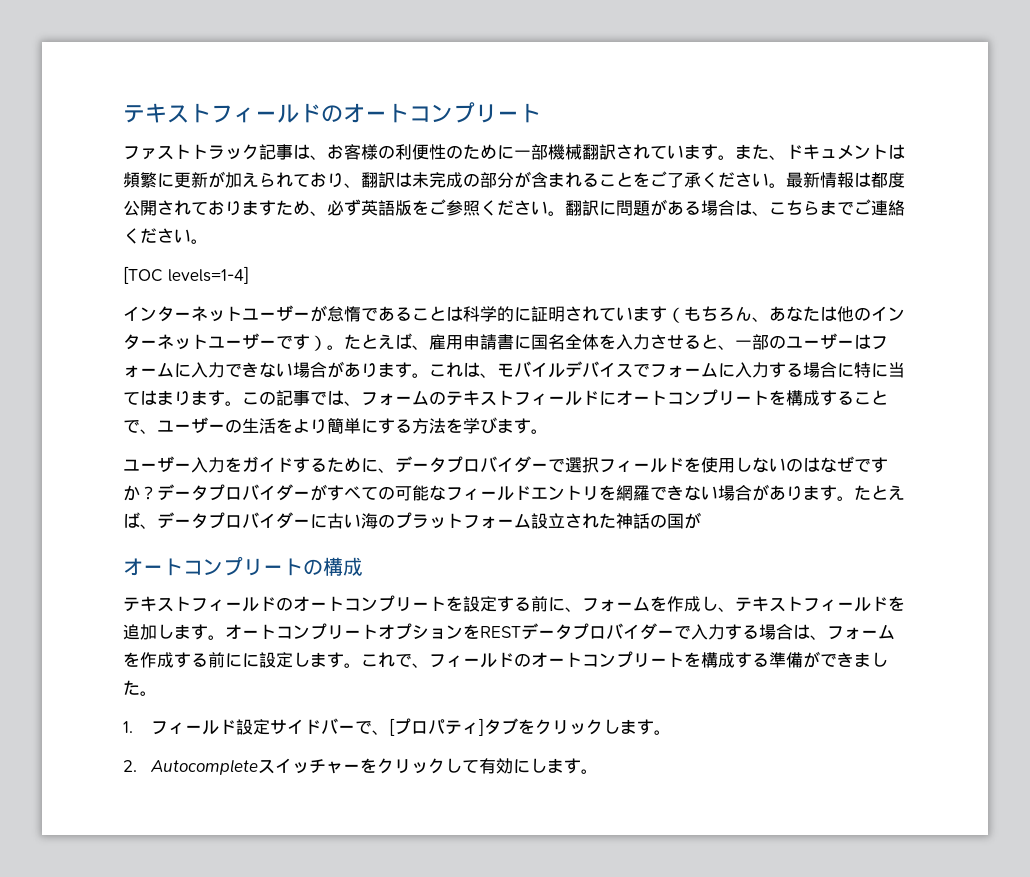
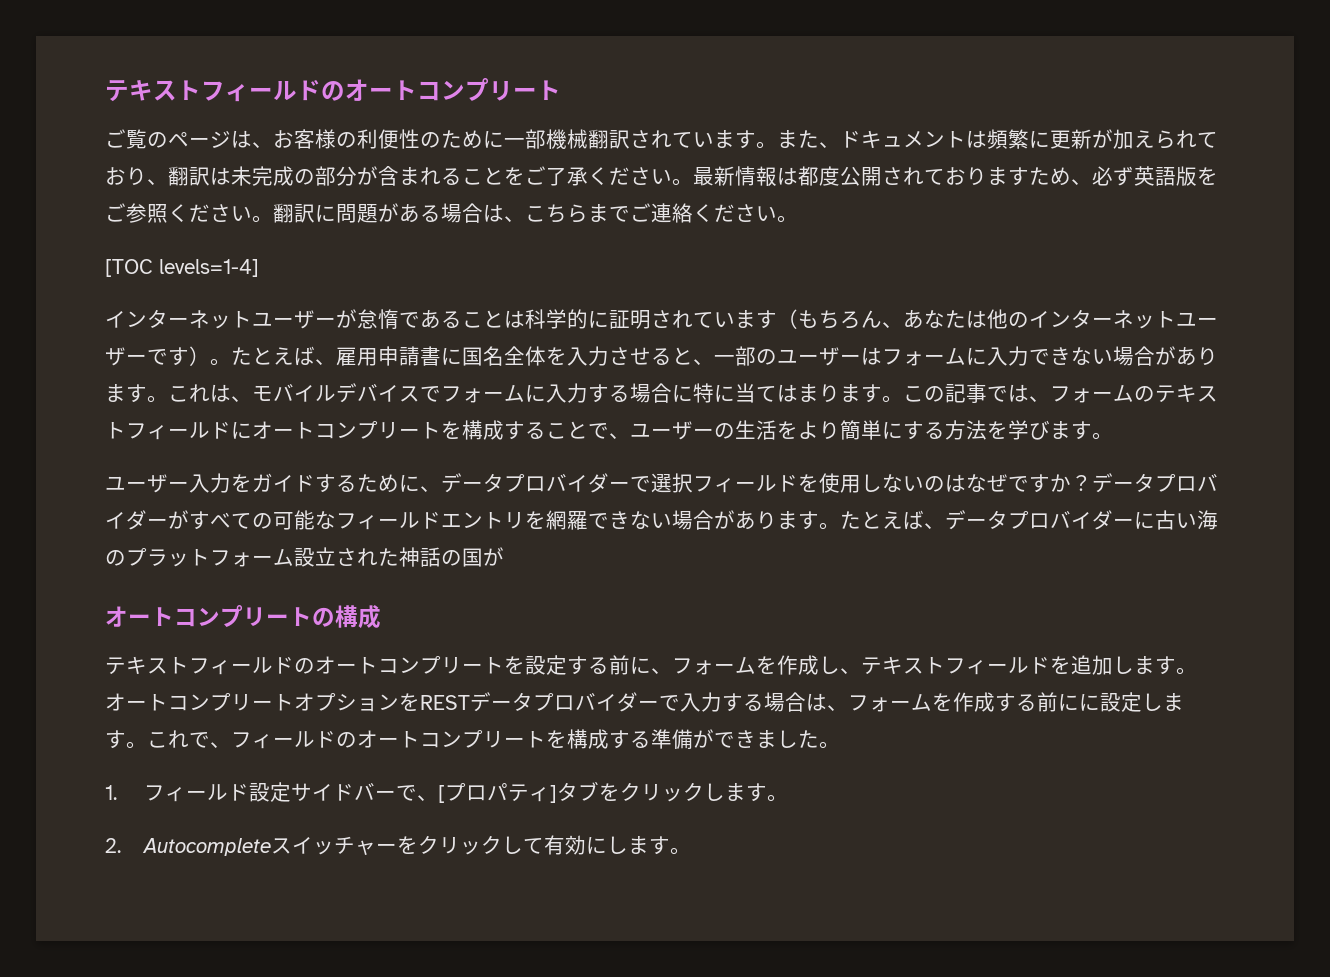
- ファストトラック記事は、お客様の利便性のために一部機械翻訳されています。
+ ご覧のページは、お客様の利便性のために一部機械翻訳されています。

